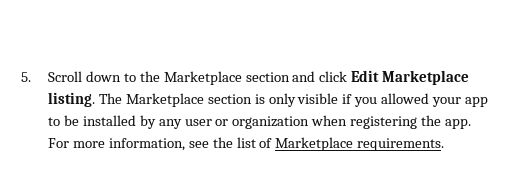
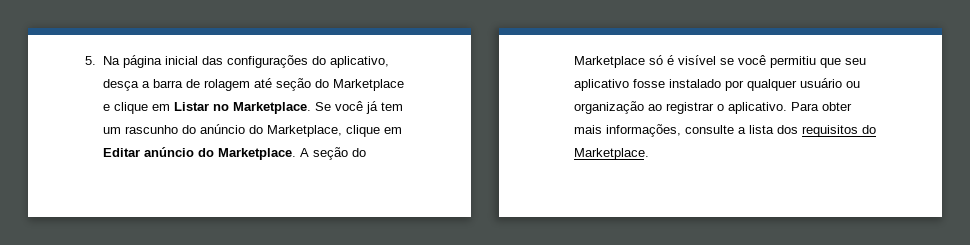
- 5. Scroll down to the Marketplace section and click Edit Marketplace listing. The Marketplace section is only visible if you allowed your app to be installed by any user or organization when registering the app. For more information, see the list of Marketplace requirements.
+ 5. Na página inicial das configurações do aplicativo, desça a barra de rolagem até seção do Marketplace e clique em Listar no Marketplace. Se você já tem um rascunho do anúncio do Marketplace, clique em Editar anúncio do Marketplace. A seção do Marketplace só é visível se você permitiu que seu aplicativo fosse instalado por qualquer usuário ou organização ao registrar o aplicativo. Para obter mais informações, consulte a lista dos requisitos do Marketplace.

